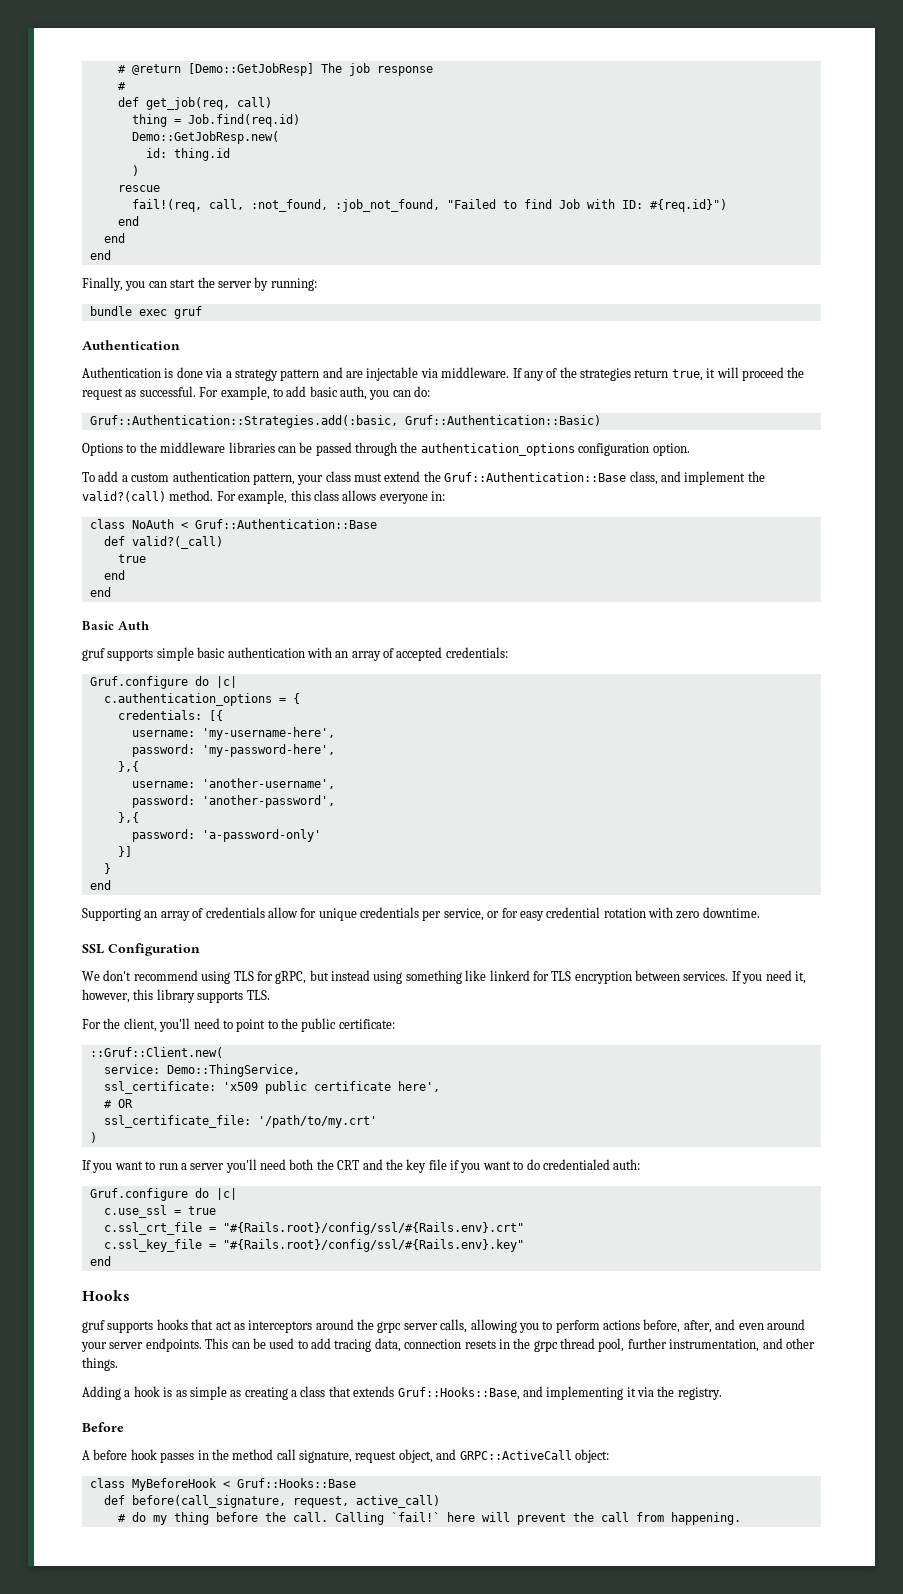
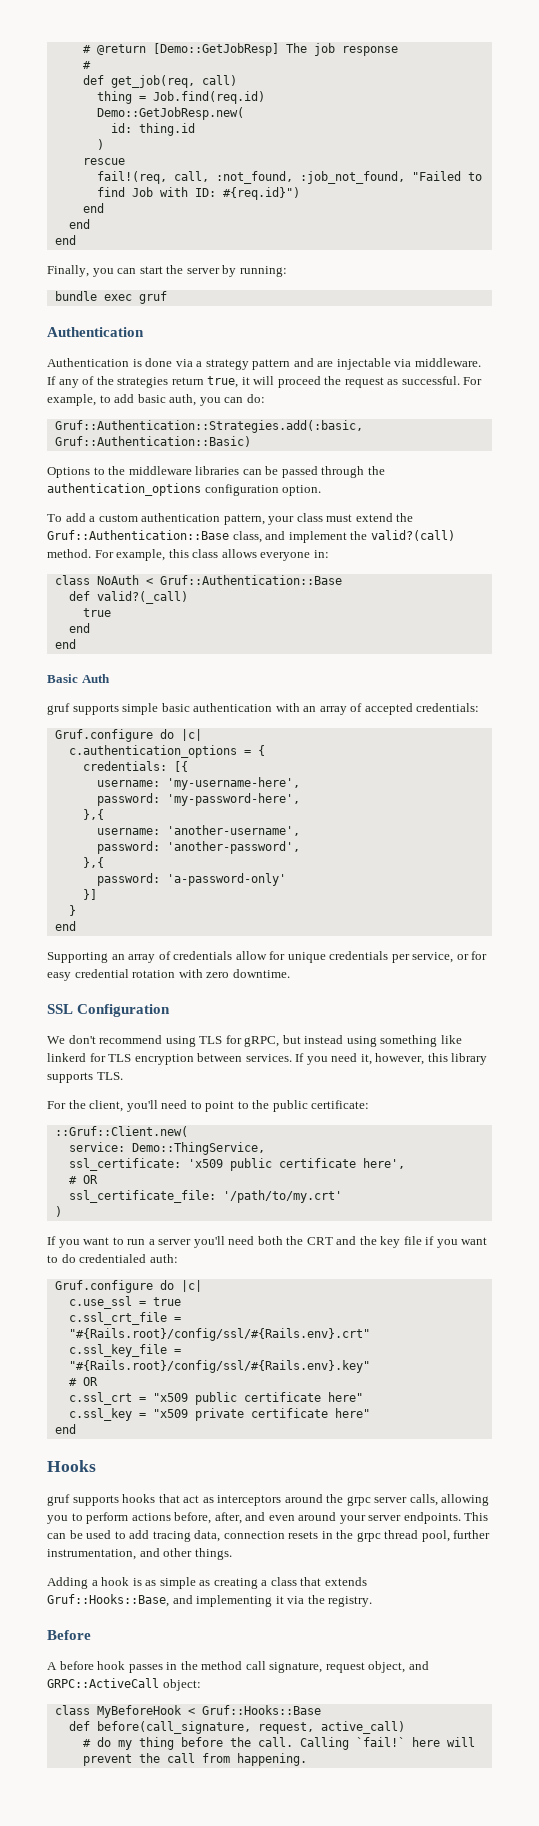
  c.ssl_key_file = "#{Rails.root}/config/ssl/#{Rails.env}.key"
+ # OR
+ c.ssl_crt = "x509 public certificate here"
+ c.ssl_key = "x509 private certificate here"

